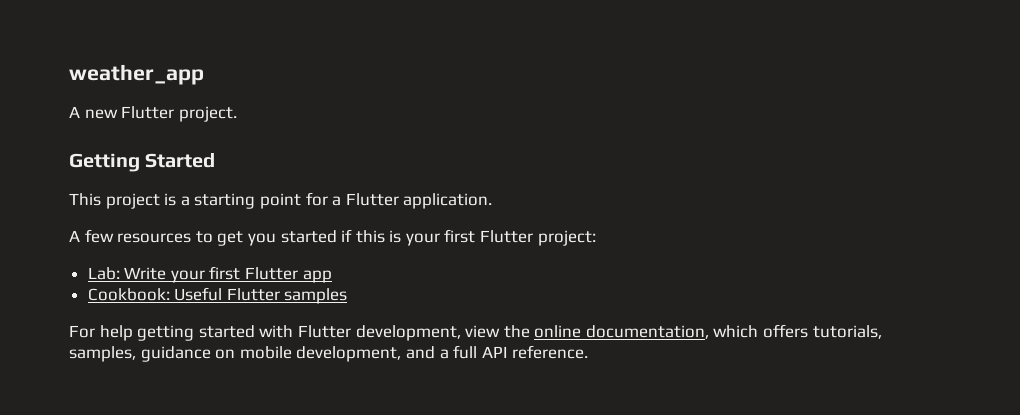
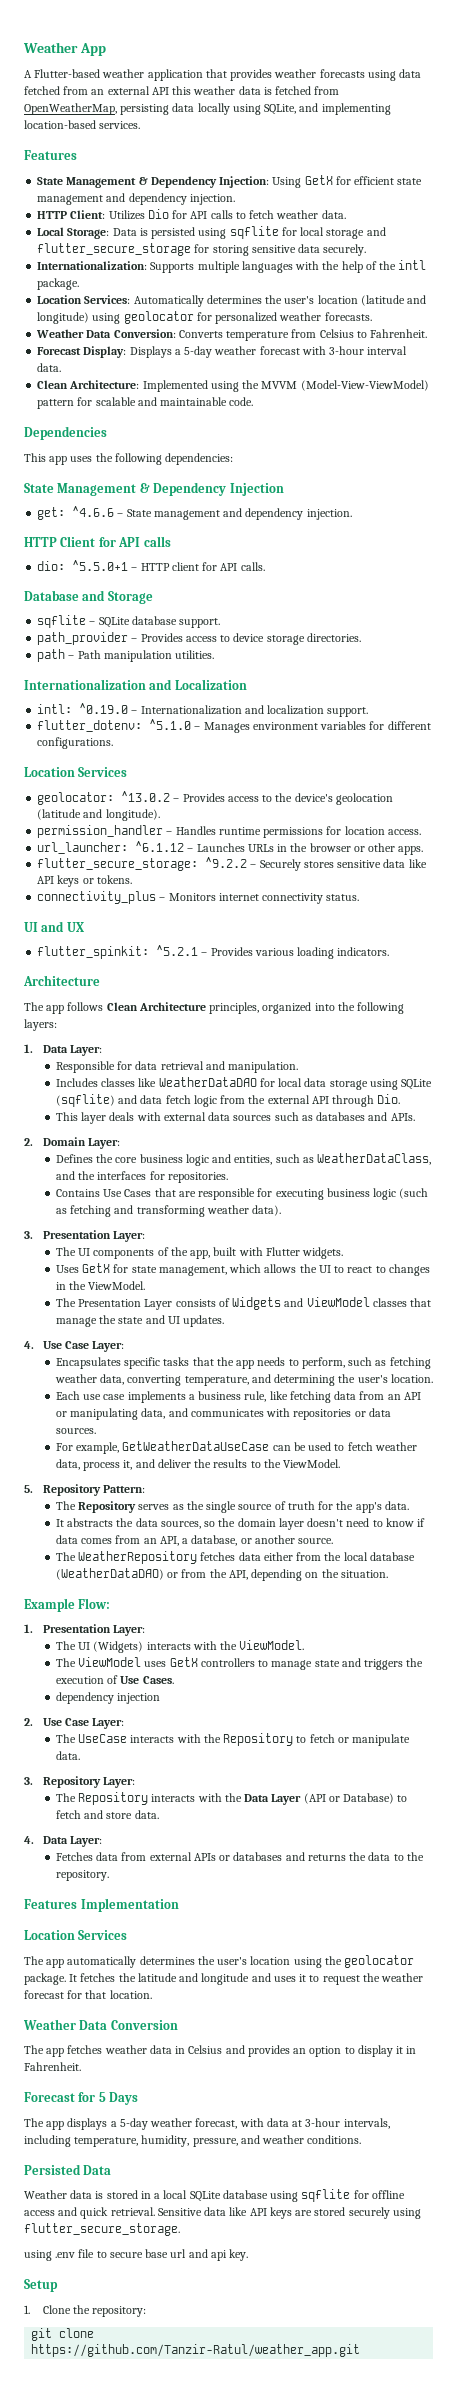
- weather_app
- A new Flutter project.
- Getting Started
- This project is a starting point for a Flutter application.
- A few resources to get you started if this is your first Flutter project:
- Lab: Write your first Flutter app
- Cookbook: Useful Flutter samples
- For help getting started with Flutter development, view the online documentation, which offers tutorials, samples, guidance on mobile development, and a full API reference.
+ Weather App
+ A Flutter-based weather application that provides weather forecasts using data fetched from an external API this weather data is fetched from OpenWeatherMap, persisting data locally using SQLite, and implementing location-based services.
+ Features
+ State Management & Dependency Injection: Using GetX for efficient state management and dependency injection.
+ HTTP Client: Utilizes Dio for API calls to fetch weather data.
+ Local Storage: Data is persisted using sqflite for local storage and flutter_secure_storage for storing sensitive data securely.
+ Internationalization: Supports multiple languages with the help of the intl package.
+ Location Services: Automatically determines the user's location (latitude and longitude) using geolocator for personalized weather forecasts.
+ Weather Data Conversion: Converts temperature from Celsius to Fahrenheit.
+ Forecast Display: Displays a 5-day weather forecast with 3-hour interval data.
+ Clean Architecture: Implemented using the MVVM (Model-View-ViewModel) pattern for scalable and maintainable code.
+ Dependencies
+ This app uses the following dependencies:
+ State Management & Dependency Injection
+ get: ^4.6.6 – State management and dependency injection.
+ HTTP Client for API calls
+ dio: ^5.5.0+1 – HTTP client for API calls.
+ Database and Storage
+ sqflite – SQLite database support.
+ path_provider – Provides access to device storage directories.
+ path – Path manipulation utilities.
+ Internationalization and Localization
+ intl: ^0.19.0 – Internationalization and localization support.
+ flutter_dotenv: ^5.1.0 – Manages environment variables for different configurations.
+ Location Services
+ geolocator: ^13.0.2 – Provides access to the device's geolocation (latitude and longitude).
+ permission_handler – Handles runtime permissions for location access.
+ url_launcher: ^6.1.12 – Launches URLs in the browser or other apps.
+ flutter_secure_storage: ^9.2.2 – Securely stores sensitive data like API keys or tokens.
+ connectivity_plus – Monitors internet connectivity status.
+ UI and UX
+ flutter_spinkit: ^5.2.1 – Provides various loading indicators.
+ Architecture
+ The app follows Clean Architecture principles, organized into the following layers:
+ 1. Data Layer:
+ Responsible for data retrieval and manipulation.
+ Includes classes like WeatherDataDAO for local data storage using SQLite (sqflite) and data fetch logic from the external API through Dio.
+ This layer deals with external data sources such as databases and APIs.
+ 2. Domain Layer:
+ Defines the core business logic and entities, such as WeatherDataClass, and the interfaces for repositories.
+ Contains Use Cases that are responsible for executing business logic (such as fetching and transforming weather data).
+ 3. Presentation Layer:
+ The UI components of the app, built with Flutter widgets.
+ Uses GetX for state management, which allows the UI to react to changes in the ViewModel.
+ The Presentation Layer consists of Widgets and ViewModel classes that manage the state and UI updates.
+ 4. Use Case Layer:
+ Encapsulates specific tasks that the app needs to perform, such as fetching weather data, converting temperature, and determining the user's location.
+ Each use case implements a business rule, like fetching data from an API or manipulating data, and communicates with repositories or data sources.
+ For example, GetWeatherDataUseCase can be used to fetch weather data, process it, and deliver the results to the ViewModel.
+ 5. Repository Pattern:
+ The Repository serves as the single source of truth for the app's data.
+ It abstracts the data sources, so the domain layer doesn't need to know if data comes from an API, a database, or another source.
+ The WeatherRepository fetches data either from the local database (WeatherDataDAO) or from the API, depending on the situation.
+ Example Flow:
+ 1. Presentation Layer:
+ The UI (Widgets) interacts with the ViewModel.
+ The ViewModel uses GetX controllers to manage state and triggers the execution of Use Cases.
+ dependency injection
+ 2. Use Case Layer:
+ The UseCase interacts with the Repository to fetch or manipulate data.
+ 3. Repository Layer:
+ The Repository interacts with the Data Layer (API or Database) to fetch and store data.
+ 4. Data Layer:
+ Fetches data from external APIs or databases and returns the data to the repository.
+ Features Implementation
+ Location Services
+ The app automatically determines the user's location using the geolocator package. It fetches the latitude and longitude and uses it to request the weather forecast for that location.
+ Weather Data Conversion
+ The app fetches weather data in Celsius and provides an option to display it in Fahrenheit.
+ Forecast for 5 Days
+ The app displays a 5-day weather forecast, with data at 3-hour intervals, including temperature, humidity, pressure, and weather conditions.
+ Persisted Data
+ Weather data is stored in a local SQLite database using sqflite for offline access and quick retrieval. Sensitive data like API keys are stored securely using flutter_secure_storage.
+ using .env file to secure base url and api key.
+ Setup
+ 1. Clone the repository:
+ git clone https://github.com/Tanzir-Ratul/weather_app.git

